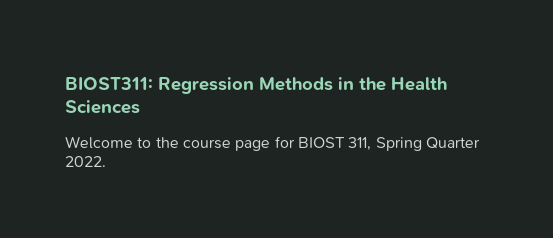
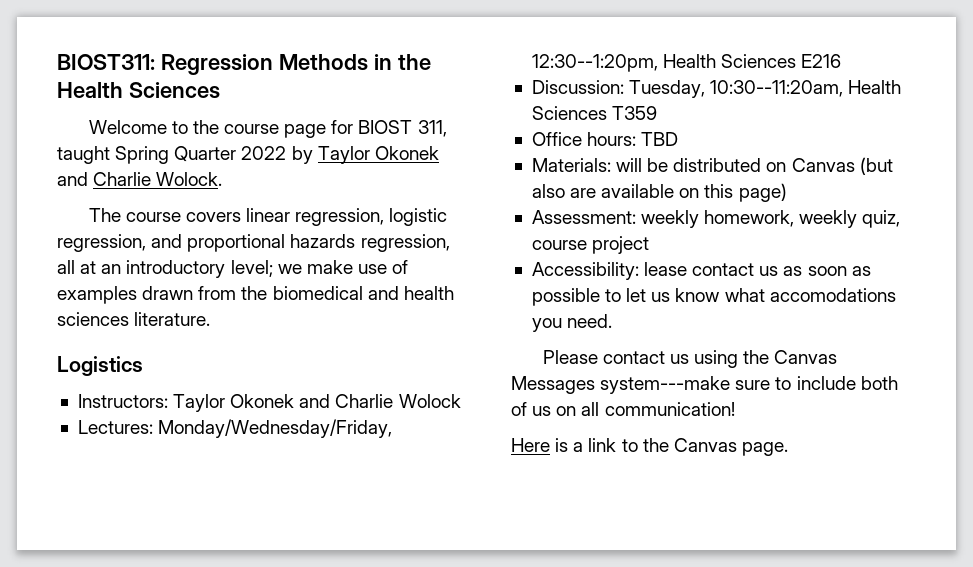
- Welcome to the course page for BIOST 311, Spring Quarter 2022.
+ Welcome to the course page for BIOST 311, taught Spring Quarter 2022 by Taylor Okonek and Charlie Wolock.
+ The course covers linear regression, logistic regression, and proportional hazards regression, all at an introductory level; we make use of examples drawn from the biomedical and health sciences literature.
+ Logistics
+ Instructors: Taylor Okonek and Charlie Wolock
+ Lectures: Monday/Wednesday/Friday, 12:30--1:20pm, Health Sciences E216
+ Discussion: Tuesday, 10:30--11:20am, Health Sciences T359
+ Office hours: TBD
+ Materials: will be distributed on Canvas (but also are available on this page)
+ Assessment: weekly homework, weekly quiz, course project
+ Accessibility: lease contact us as soon as possible to let us know what accomodations you need.
+ Please contact us using the Canvas Messages system---make sure to include both of us on all communication!
+ Here is a link to the Canvas page.

